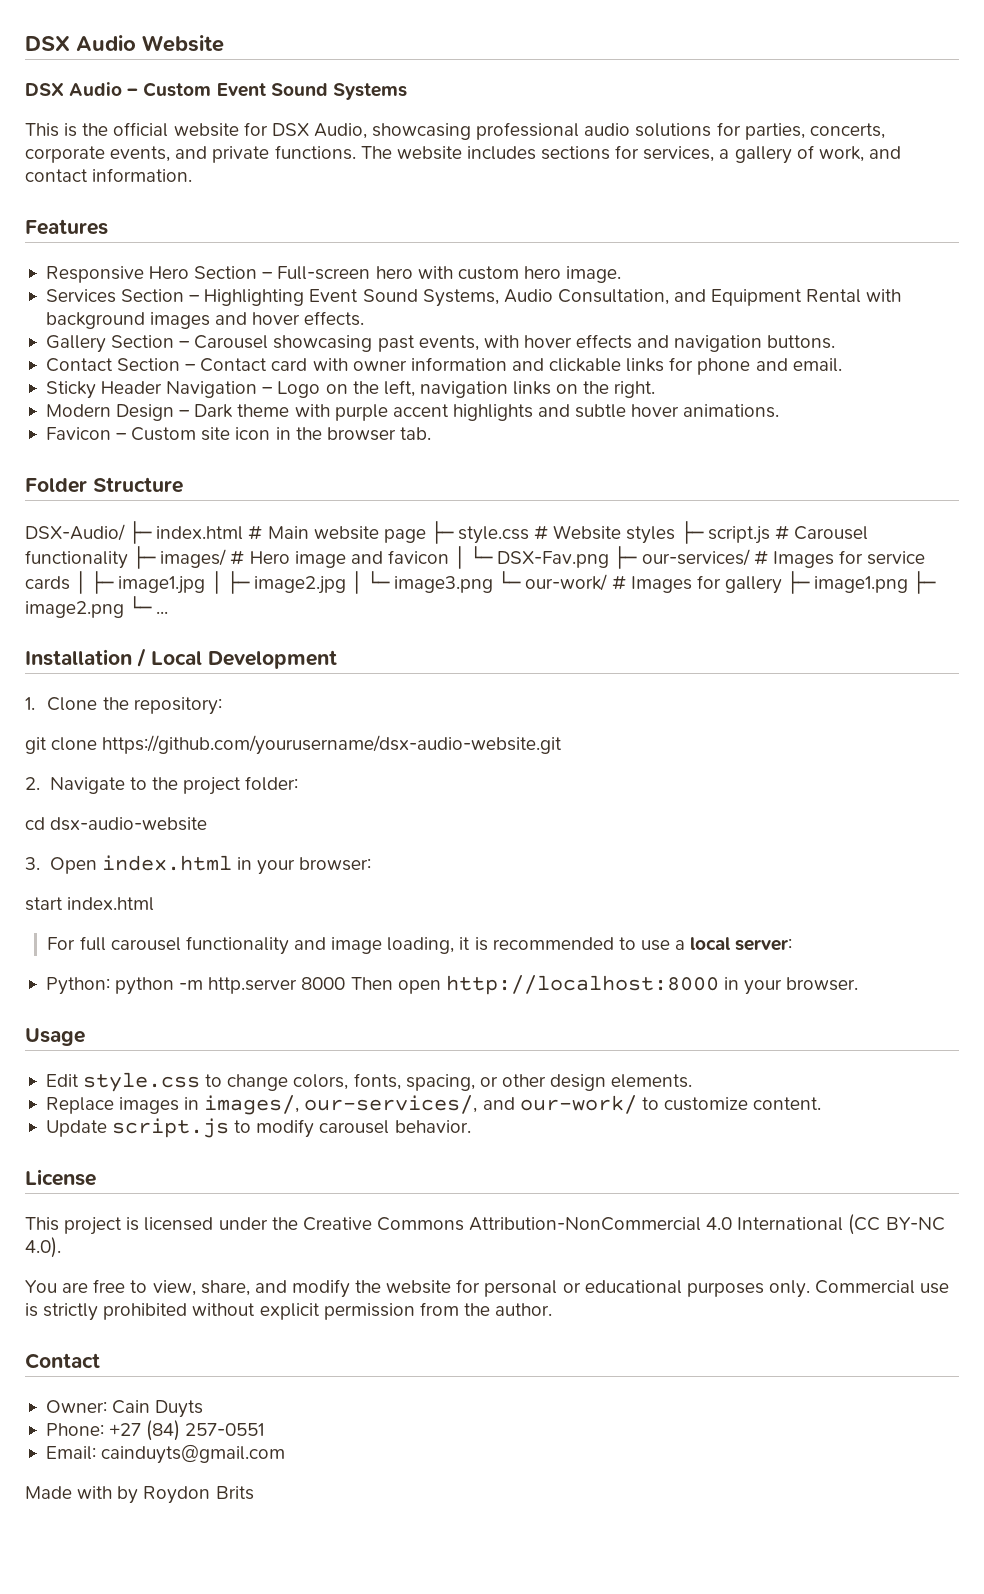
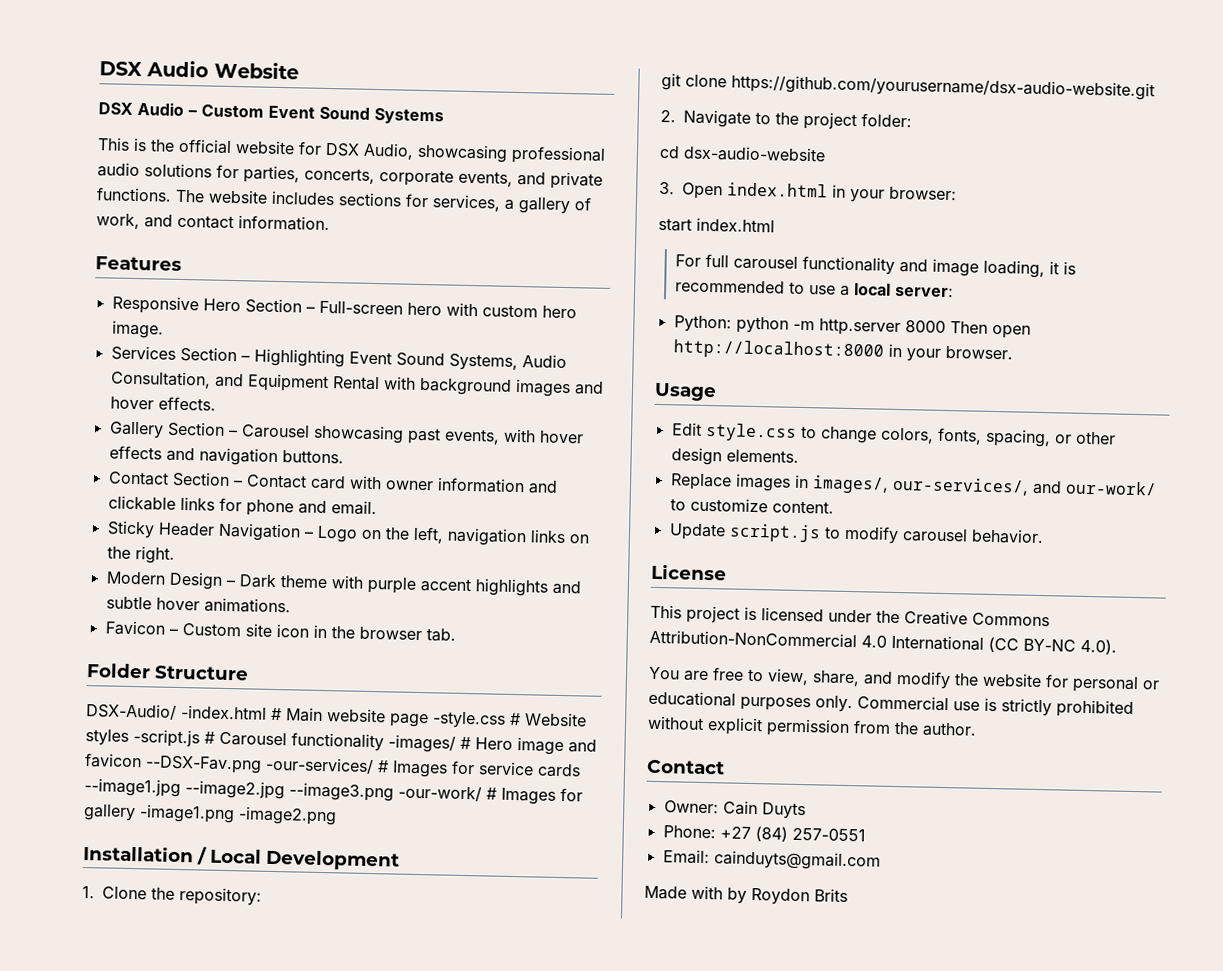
- DSX-Audio/ ├─ index.html # Main website page ├─ style.css # Website styles ├─ script.js # Carousel functionality ├─ images/ # Hero image and favicon │ └─ DSX-Fav.png ├─ our-services/ # Images for service cards │ ├─ image1.jpg │ ├─ image2.jpg │ └─ image3.png └─ our-work/ # Images for gallery ├─ image1.png ├─ image2.png └─ ...
+ DSX-Audio/ -index.html # Main website page -style.css # Website styles -script.js # Carousel functionality -images/ # Hero image and favicon --DSX-Fav.png -our-services/ # Images for service cards --image1.jpg --image2.jpg --image3.png -our-work/ # Images for gallery -image1.png -image2.png

